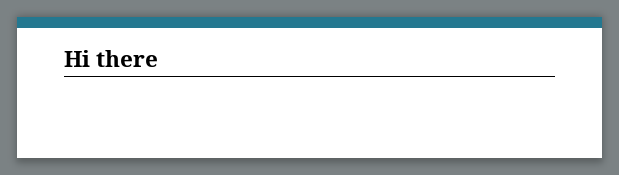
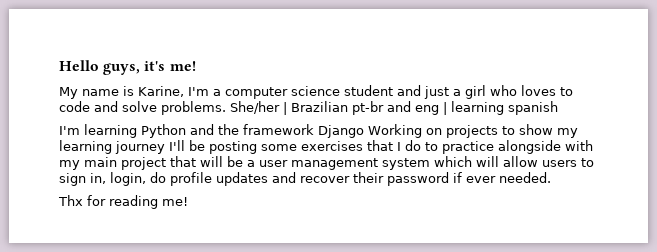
- Hi there
+ Hello guys, it's me!
+ My name is Karine, I'm a computer science student and just a girl who loves to code and solve problems. She/her | Brazilian pt-br and eng | learning spanish
+ I'm learning Python and the framework Django Working on projects to show my learning journey I'll be posting some exercises that I do to practice alongside with my main project that will be a user management system which will allow users to sign in, login, do profile updates and recover their password if ever needed.
+ Thx for reading me!

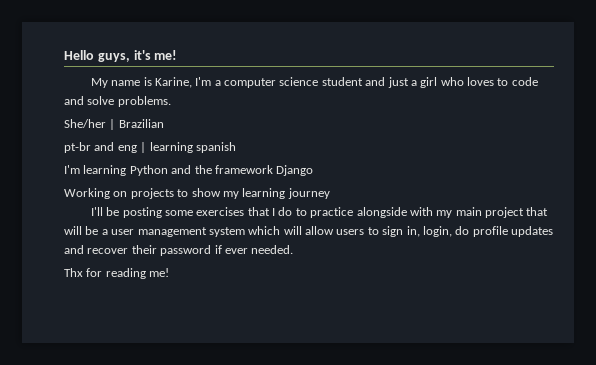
- My name is Karine, I'm a computer science student and just a girl who loves to code and solve problems. She/her | Brazilian pt-br and eng | learning spanish
+ My name is Karine, I'm a computer science student and just a girl who loves to code and solve problems.
+ She/her | Brazilian
+ pt-br and eng | learning spanish
- I'm learning Python and the framework Django Working on projects to show my learning journey I'll be posting some exercises that I do to practice alongside with my main project that will be a user management system which will allow users to sign in, login, do profile updates and recover their password if ever needed.
+ I'm learning Python and the framework Django
+ Working on projects to show my learning journey
+ I'll be posting some exercises that I do to practice alongside with my main project that will be a user management system which will allow users to sign in, login, do profile updates and recover their password if ever needed.

